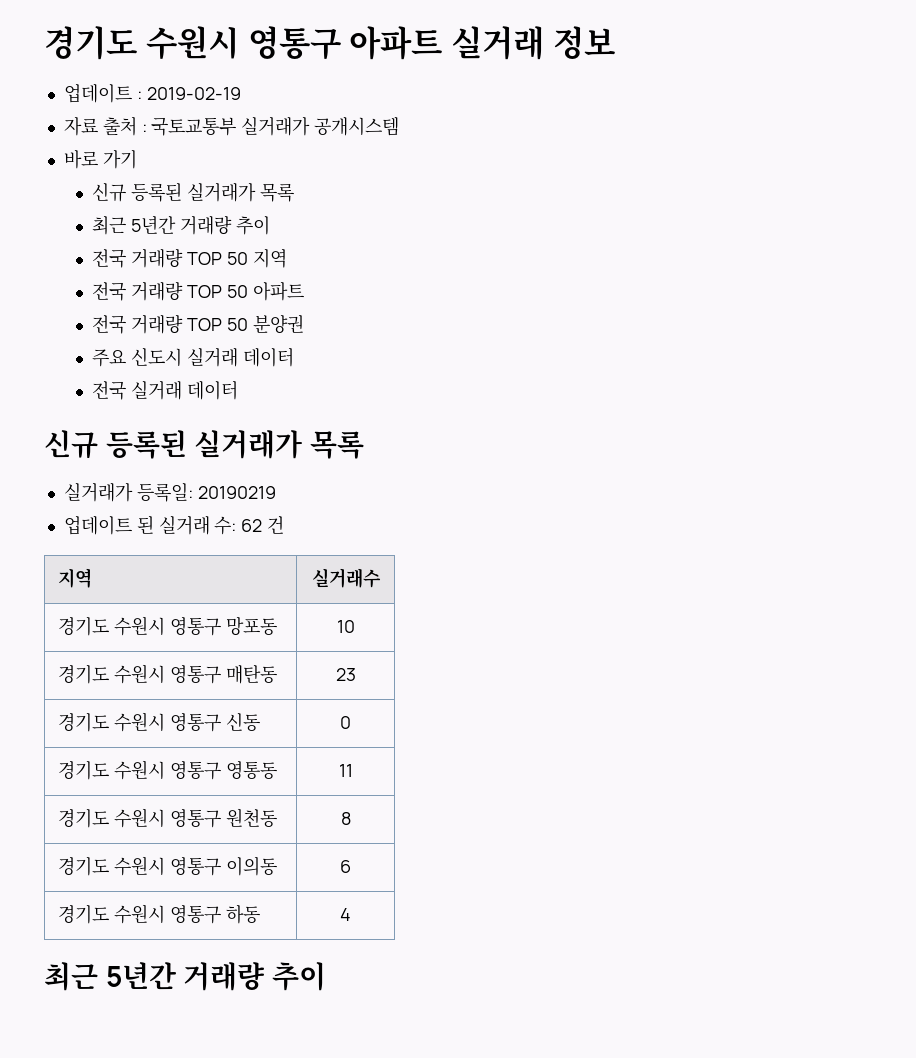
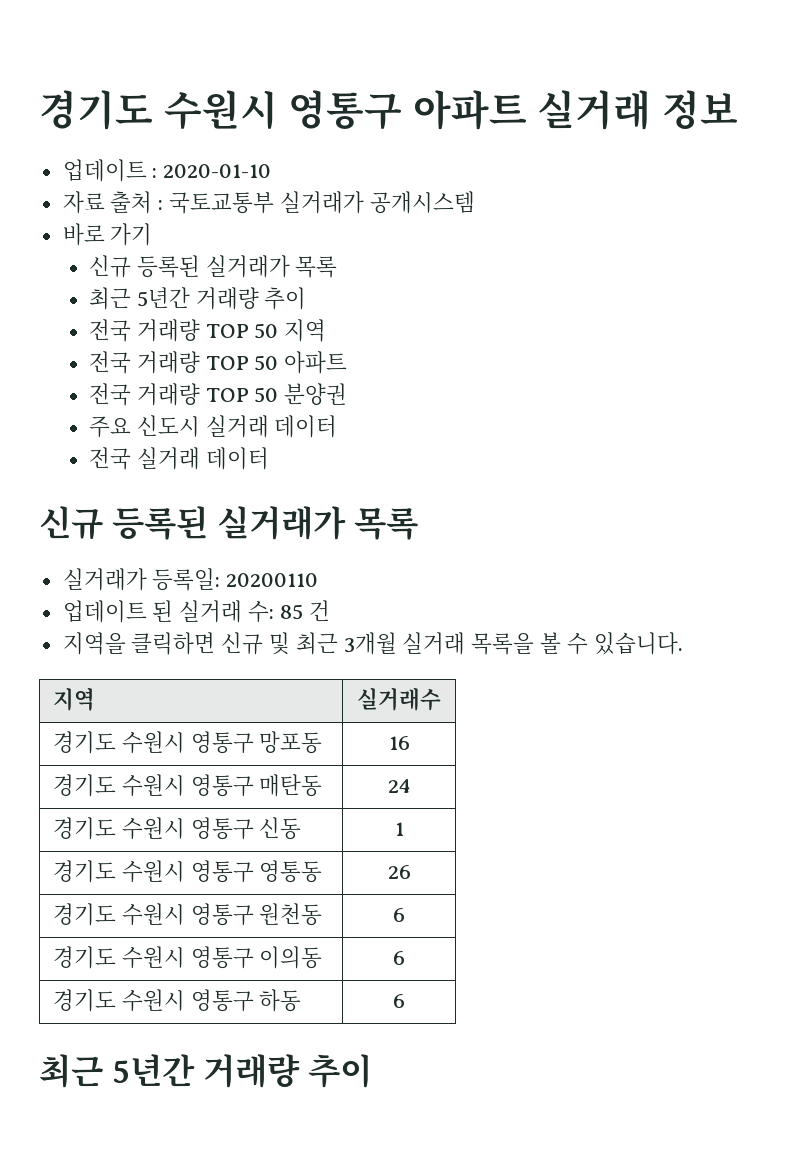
- 업데이트 : 2019-02-19
+ 업데이트 : 2020-01-10
- 실거래가 등록일: 20190219
+ 실거래가 등록일: 20200110
- 업데이트 된 실거래 수: 62 건
+ 업데이트 된 실거래 수: 85 건
+ 지역을 클릭하면 신규 및 최근 3개월 실거래 목록을 볼 수 있습니다.
- 경기도 수원시 영통구 망포동 | 10
+ 경기도 수원시 영통구 망포동 | 16
- 경기도 수원시 영통구 매탄동 | 23
+ 경기도 수원시 영통구 매탄동 | 24
- 경기도 수원시 영통구 신동 | 0
+ 경기도 수원시 영통구 신동 | 1
- 경기도 수원시 영통구 영통동 | 11
+ 경기도 수원시 영통구 영통동 | 26
- 경기도 수원시 영통구 원천동 | 8
+ 경기도 수원시 영통구 원천동 | 6
- 경기도 수원시 영통구 하동 | 4
+ 경기도 수원시 영통구 하동 | 6

